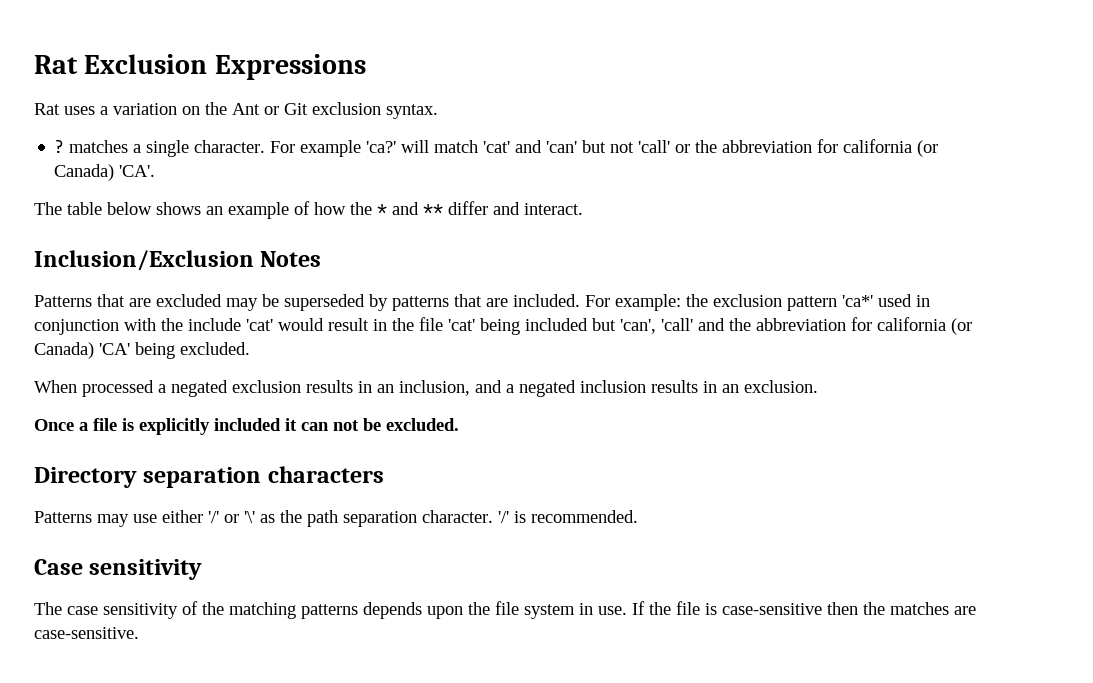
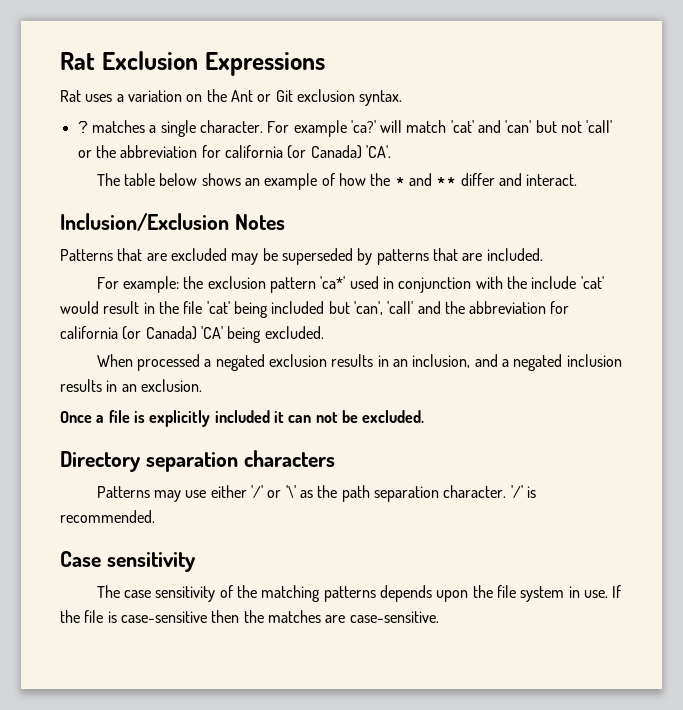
- Patterns that are excluded may be superseded by patterns that are included. For example: the exclusion pattern 'ca*' used in conjunction with the include 'cat' would result in the file 'cat' being included but 'can', 'call' and the abbreviation for california (or Canada) 'CA' being excluded.
+ Patterns that are excluded may be superseded by patterns that are included.
+ For example: the exclusion pattern 'ca*' used in conjunction with the include 'cat' would result in the file 'cat' being included but 'can', 'call' and the abbreviation for california (or Canada) 'CA' being excluded.

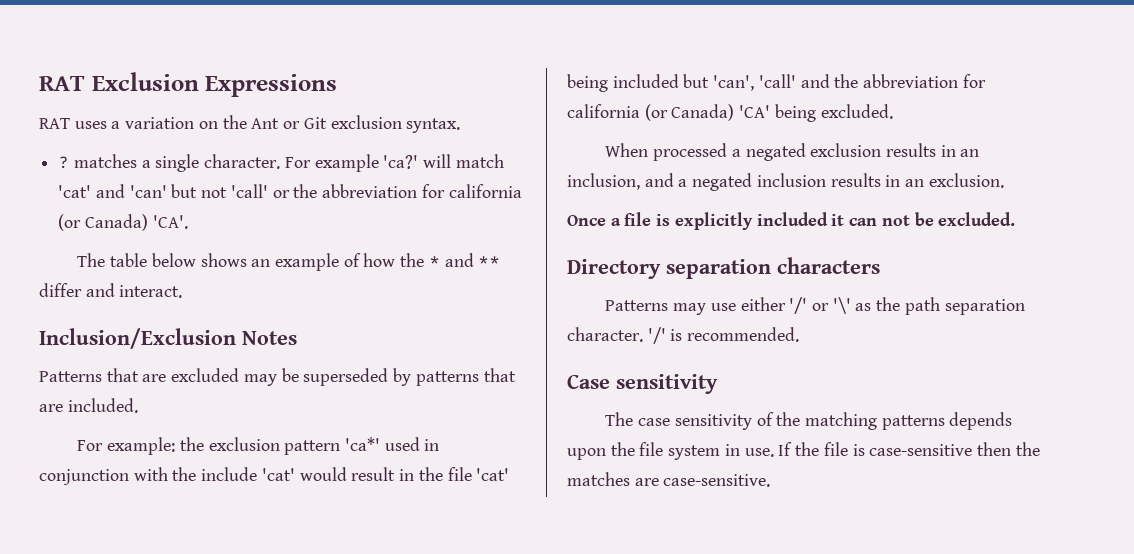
- Rat Exclusion Expressions
+ RAT Exclusion Expressions
- Rat uses a variation on the Ant or Git exclusion syntax.
+ RAT uses a variation on the Ant or Git exclusion syntax.

